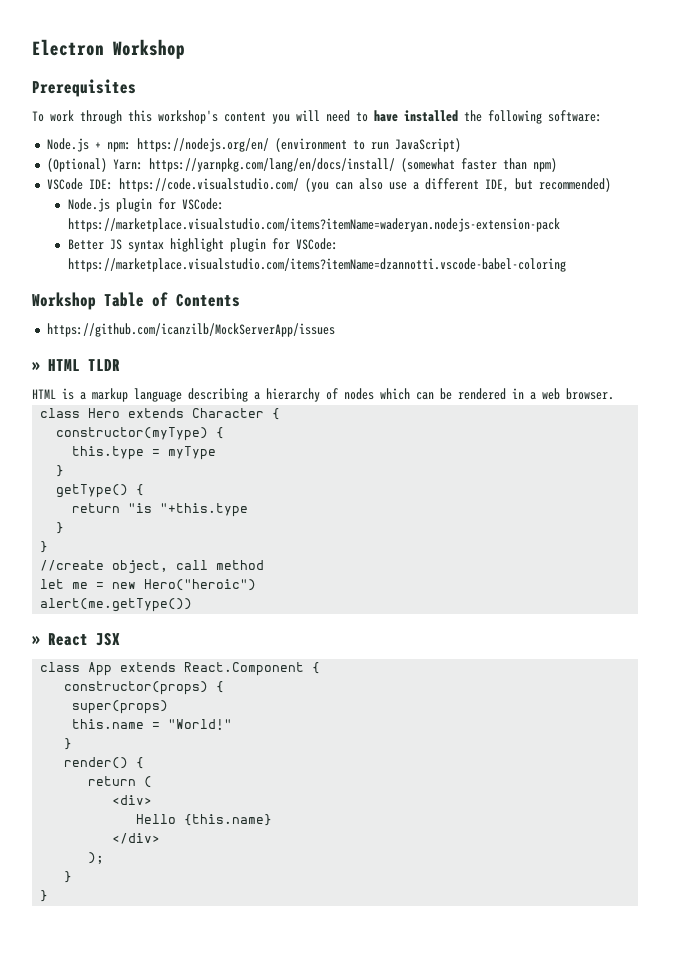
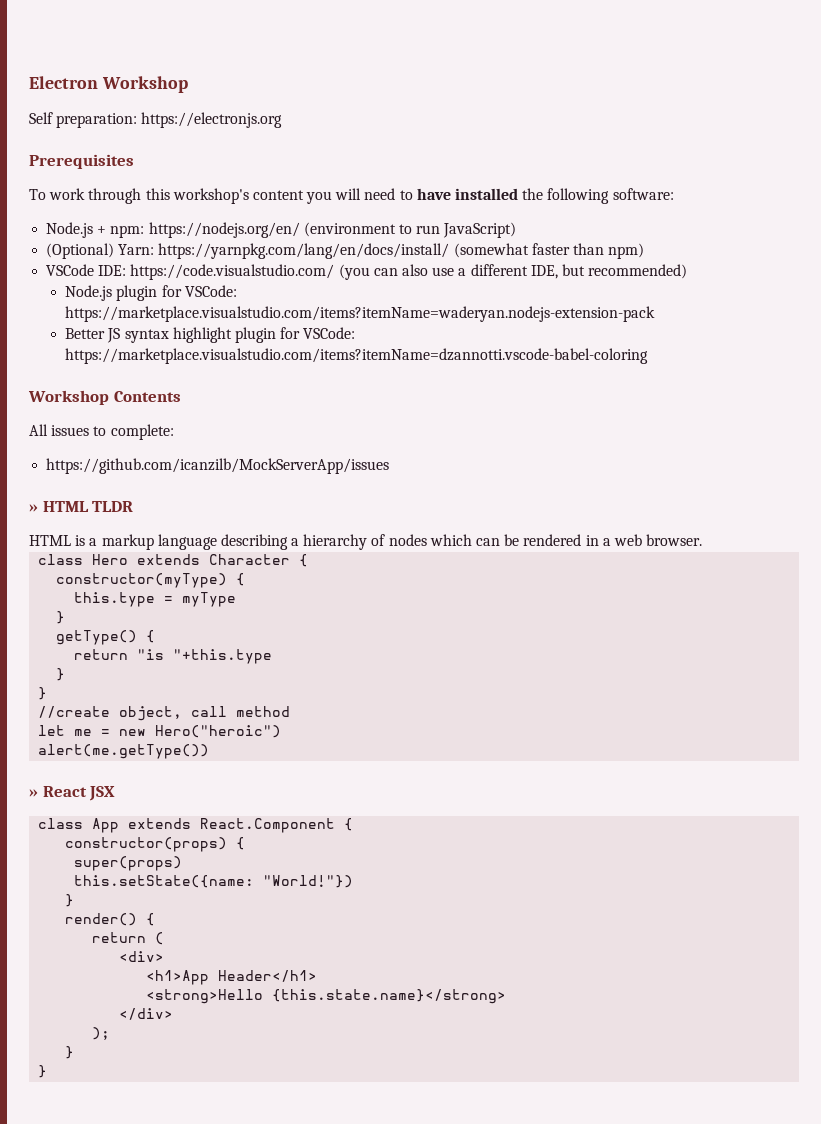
+ Self preparation: https://electronjs.org
- Workshop Table of Contents
+ Workshop Contents
+ All issues to complete:
- this.name = "World!"
+ this.setState({name: "World!"})
- Hello {this.name}
+ <h1>App Header</h1>
+ <strong>Hello {this.state.name}</strong>

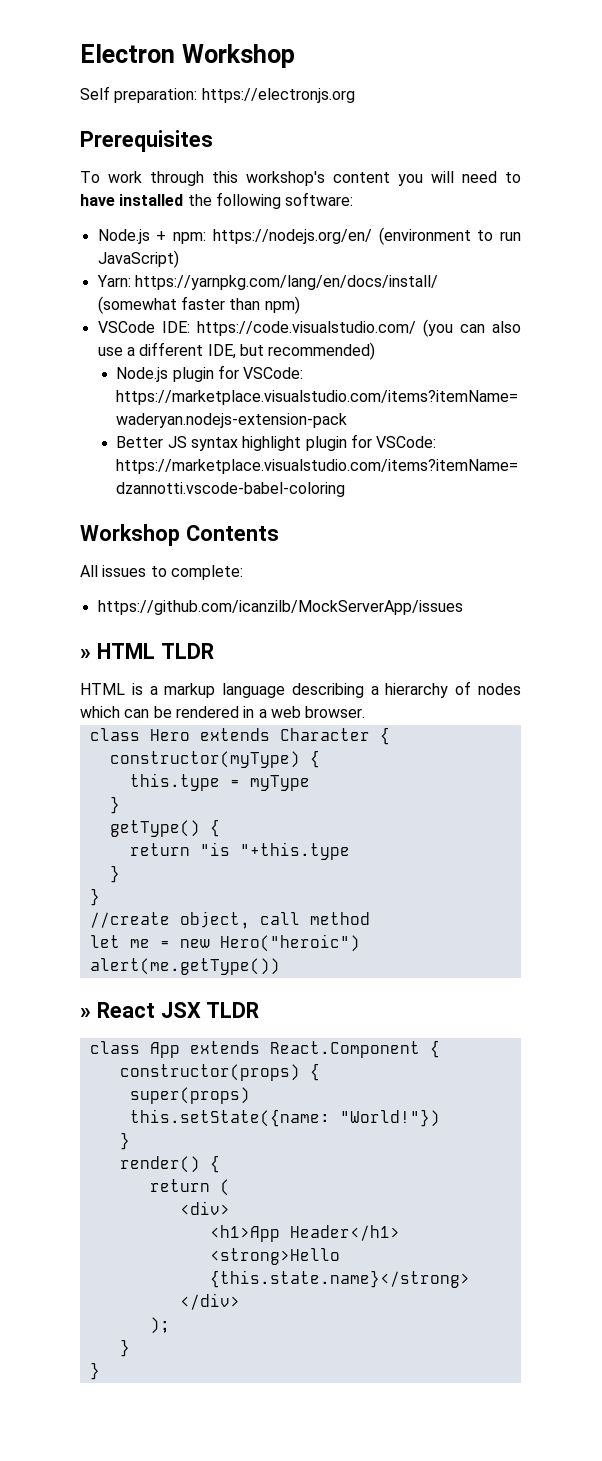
- (Optional) Yarn: https://yarnpkg.com/lang/en/docs/install/ (somewhat faster than npm)
+ Yarn: https://yarnpkg.com/lang/en/docs/install/ (somewhat faster than npm)
- » React JSX
+ » React JSX TLDR

